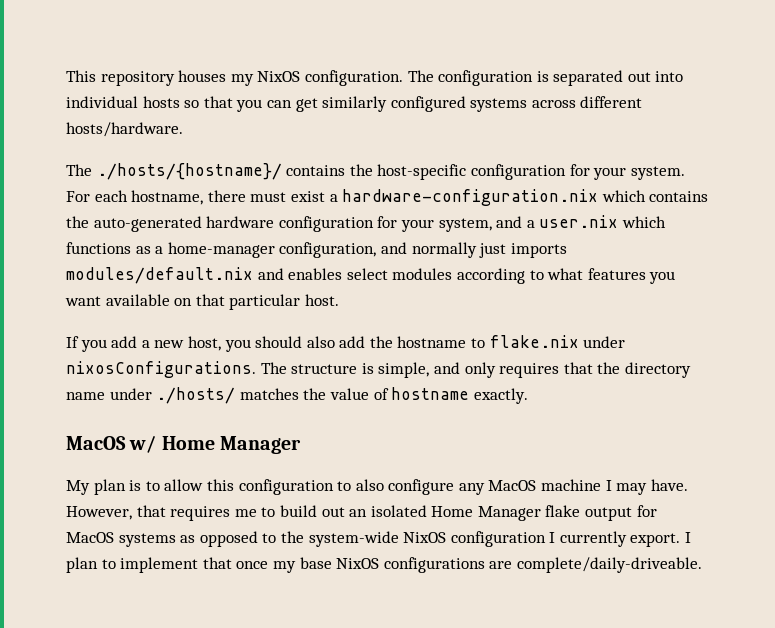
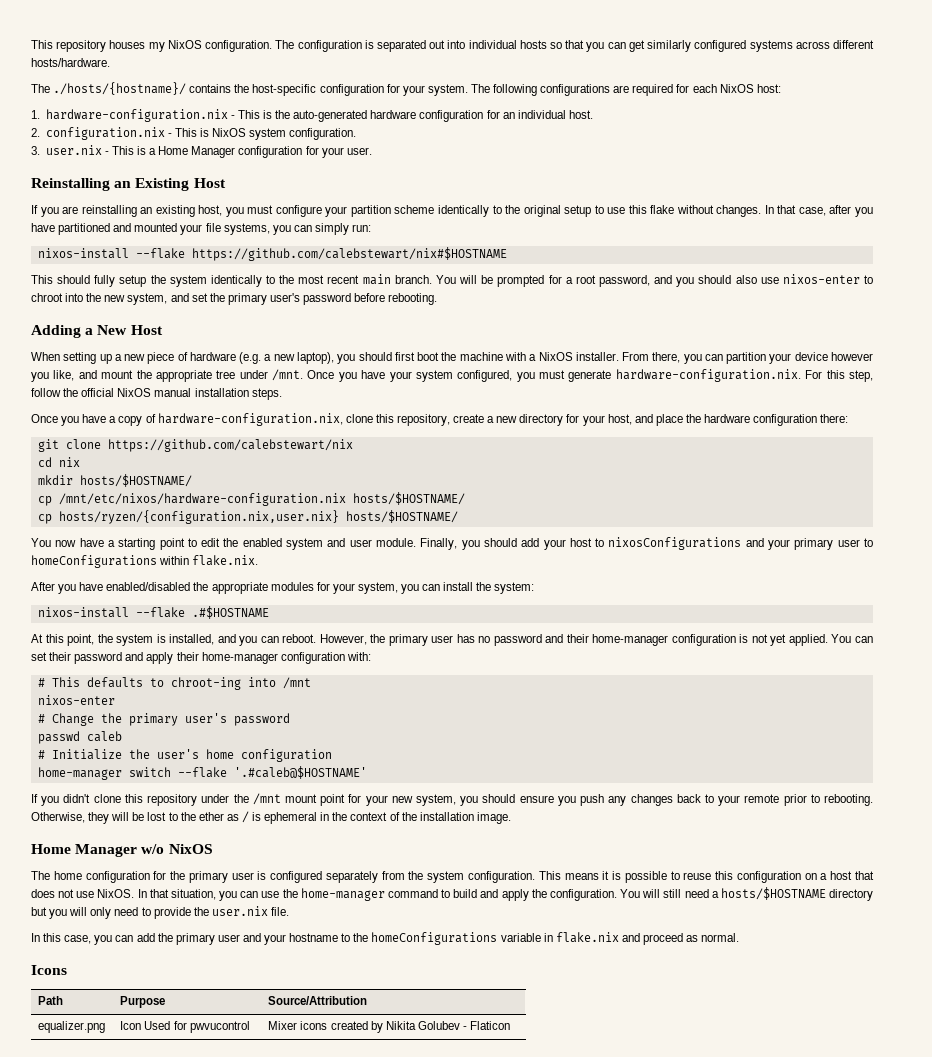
- For each hostname, there must exist a hardware-configuration.nix which contains the auto-generated hardware configuration for your system, and a user.nix which functions as a home-manager configuration, and normally just imports modules/default.nix and enables select modules according to what features you want available on that particular host.
- If you add a new host, you should also add the hostname to flake.nix under nixosConfigurations. The structure is simple, and only requires that the directory name under ./hosts/ matches the value of hostname exactly.
- MacOS w/ Home Manager
- My plan is to allow this configuration to also configure any MacOS machine I may have. However, that requires me to build out an isolated Home Manager flake output for MacOS systems as opposed to the system-wide NixOS configuration I currently export. I plan to implement that once my base NixOS configurations are complete/daily-driveable.
+ The following configurations are required for each NixOS host:
+ 1. hardware-configuration.nix - This is the auto-generated hardware configuration for an individual host.
+ 2. configuration.nix - This is NixOS system configuration.
+ 3. user.nix - This is a Home Manager configuration for your user.
+ Reinstalling an Existing Host
+ If you are reinstalling an existing host, you must configure your partition scheme identically to the original setup to use this flake without changes. In that case, after you have partitioned and mounted your file systems, you can simply run:
+ nixos-install --flake https://github.com/calebstewart/nix#$HOSTNAME
+ This should fully setup the system identically to the most recent main branch. You will be prompted for a root password, and you should also use nixos-enter to chroot into the new system, and set the primary user's password before rebooting.
+ Adding a New Host
+ When setting up a new piece of hardware (e.g. a new laptop), you should first boot the machine with a NixOS installer. From there, you can partition your device however you like, and mount the appropriate tree under /mnt. Once you have your system configured, you must generate hardware-configuration.nix. For this step, follow the official NixOS manual installation steps.
+ Once you have a copy of hardware-configuration.nix, clone this repository, create a new directory for your host, and place the hardware configuration there:
+ git clone https://github.com/calebstewart/nix
+ cd nix
+ mkdir hosts/$HOSTNAME/
+ cp /mnt/etc/nixos/hardware-configuration.nix hosts/$HOSTNAME/
+ cp hosts/ryzen/{configuration.nix,user.nix} hosts/$HOSTNAME/
+ You now have a starting point to edit the enabled system and user module. Finally, you should add your host to nixosConfigurations and your primary user to homeConfigurations within flake.nix.
+ After you have enabled/disabled the appropriate modules for your system, you can install the system:
+ nixos-install --flake .#$HOSTNAME
+ At this point, the system is installed, and you can reboot. However, the primary user has no password and their home-manager configuration is not yet applied. You can set their password and apply their home-manager configuration with:
+ # This defaults to chroot-ing into /mnt
+ nixos-enter
+ # Change the primary user's password
+ passwd caleb
+ # Initialize the user's home configuration
+ home-manager switch --flake '.#caleb@$HOSTNAME'
+ If you didn't clone this repository under the /mnt mount point for your new system, you should ensure you push any changes back to your remote prior to rebooting. Otherwise, they will be lost to the ether as / is ephemeral in the context of the installation image.
+ Home Manager w/o NixOS
+ The home configuration for the primary user is configured separately from the system configuration. This means it is possible to reuse this configuration on a host that does not use NixOS. In that situation, you can use the home-manager command to build and apply the configuration. You will still need a hosts/$HOSTNAME directory but you will only need to provide the user.nix file.
+ In this case, you can add the primary user and your hostname to the homeConfigurations variable in flake.nix and proceed as normal.
+ Icons
+ Path | Purpose | Source/Attribution
+ equalizer.png | Icon Used for pwvucontrol | Mixer icons created by Nikita Golubev - Flaticon

